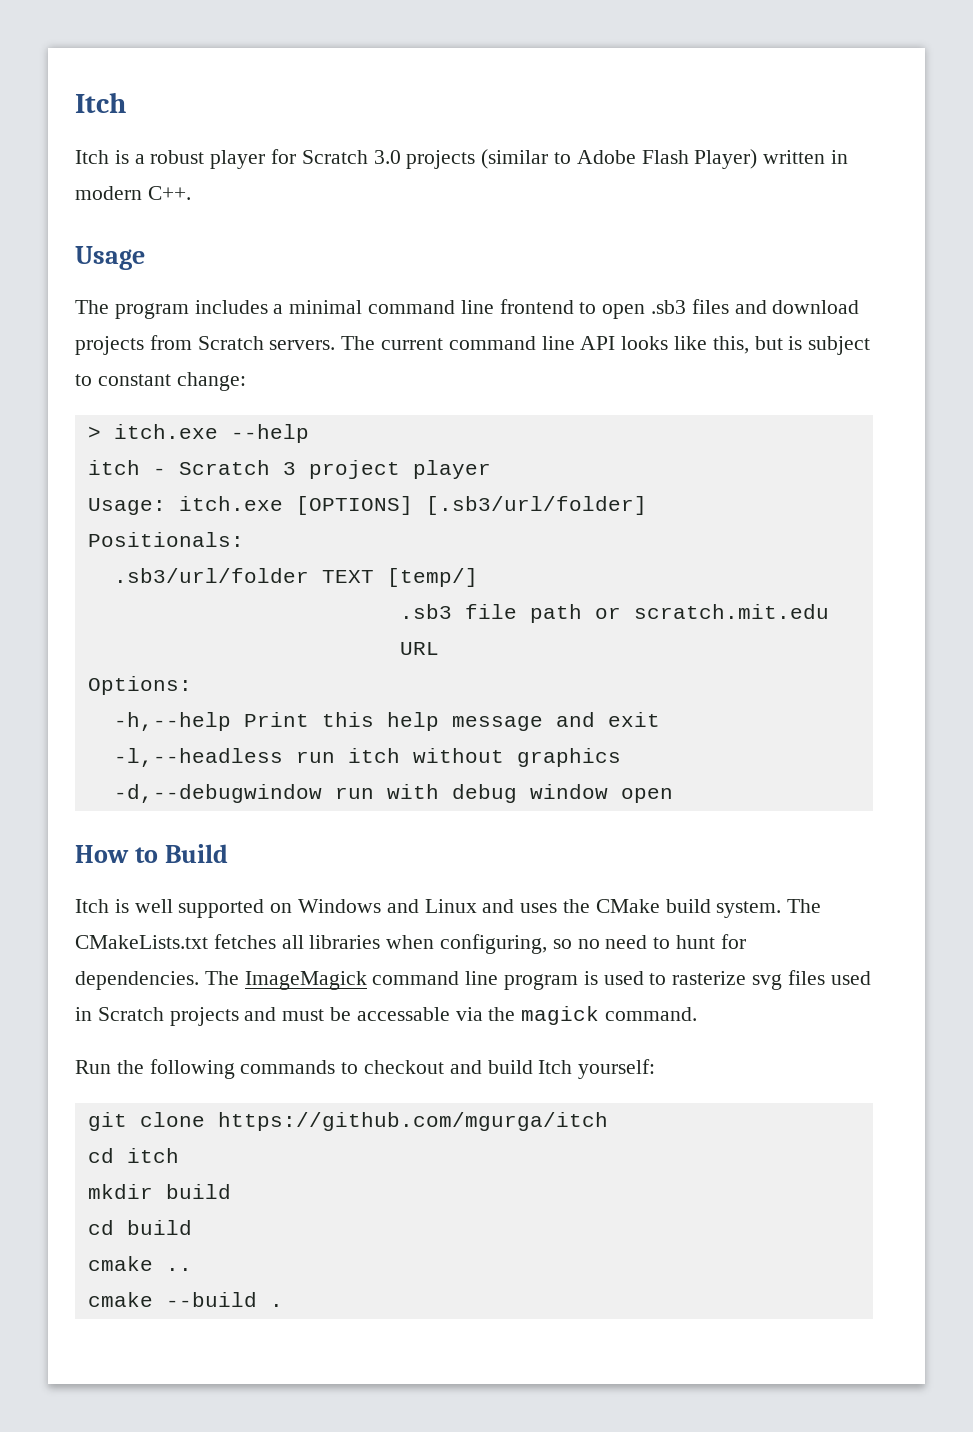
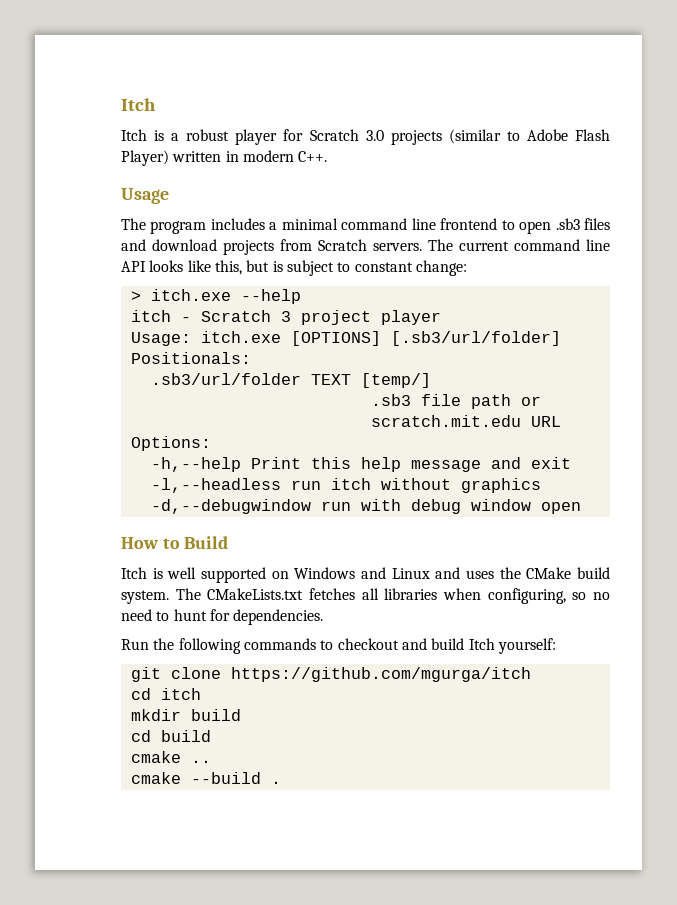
- The ImageMagick command line program is used to rasterize svg files used in Scratch projects and must be accessable via the magick command.

